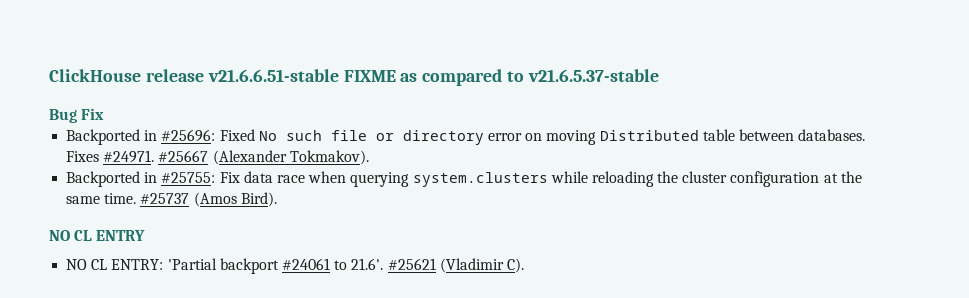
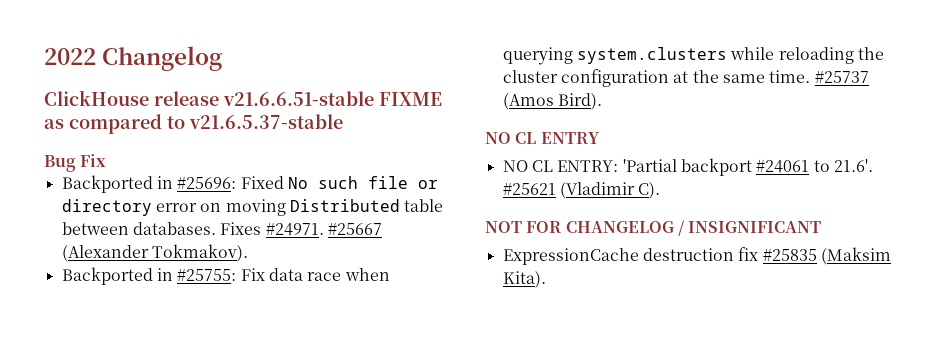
+ 2022 Changelog
+ NOT FOR CHANGELOG / INSIGNIFICANT
+ ExpressionCache destruction fix #25835 (Maksim Kita).

